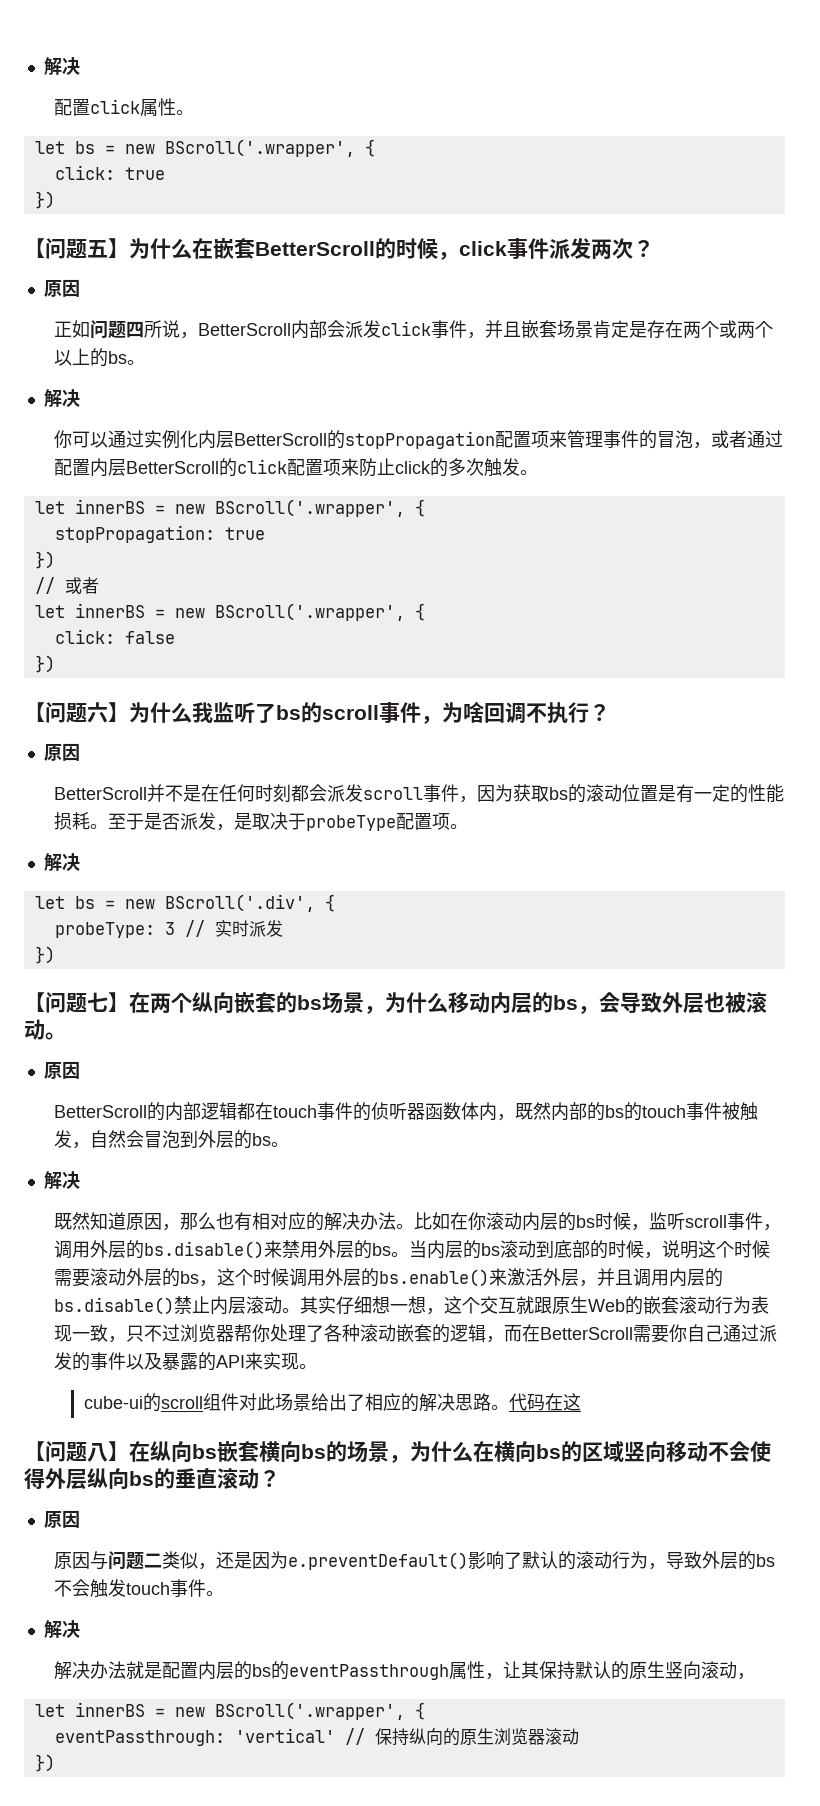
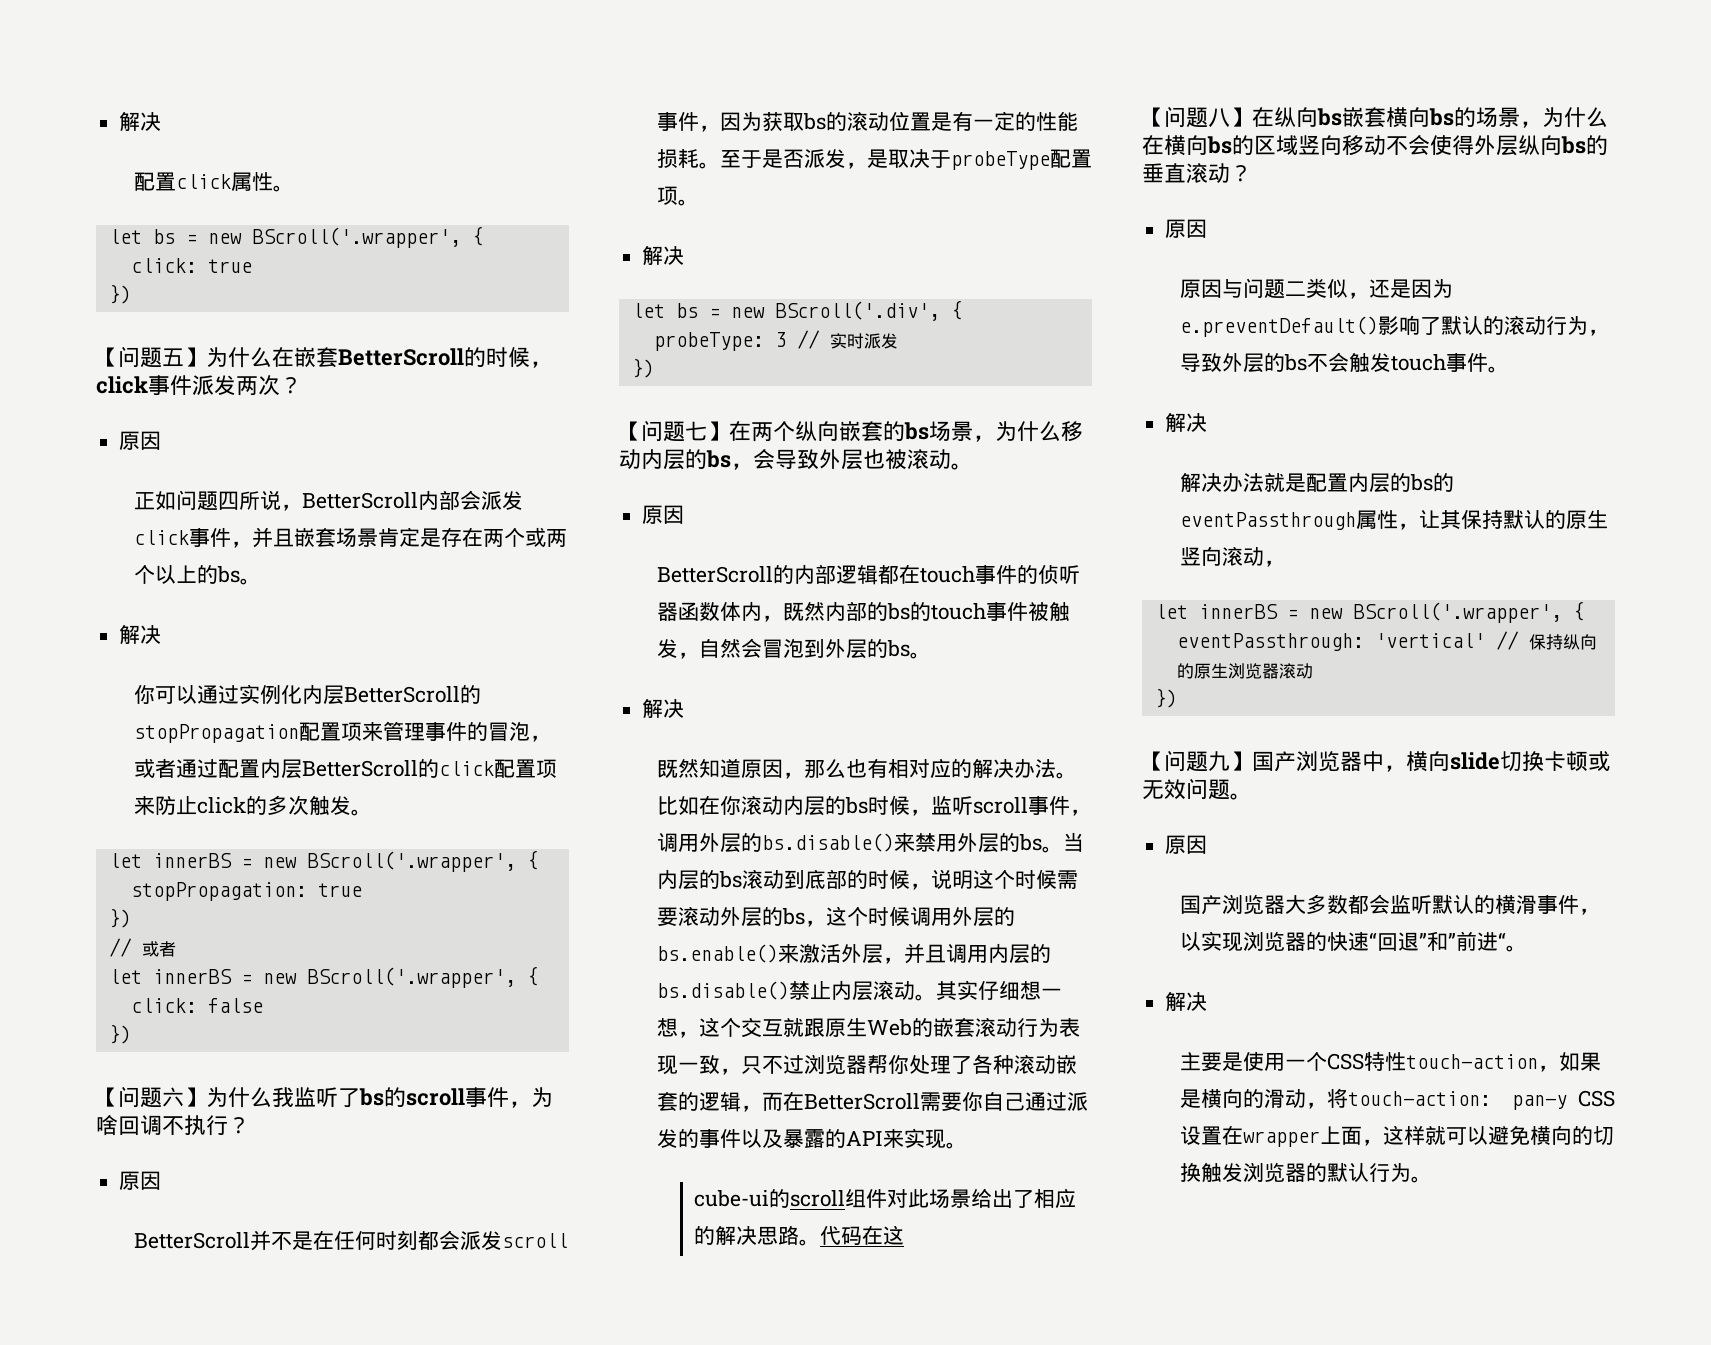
+ 【问题九】国产浏览器中，横向slide切换卡顿或无效问题。
+ 原因
+ 国产浏览器大多数都会监听默认的横滑事件，以实现浏览器的快速“回退”和”前进“。
+ 解决
+ 主要是使用一个CSS特性touch-action，如果是横向的滑动，将touch-action: pan-y CSS设置在wrapper上面，这样就可以避免横向的切换触发浏览器的默认行为。

